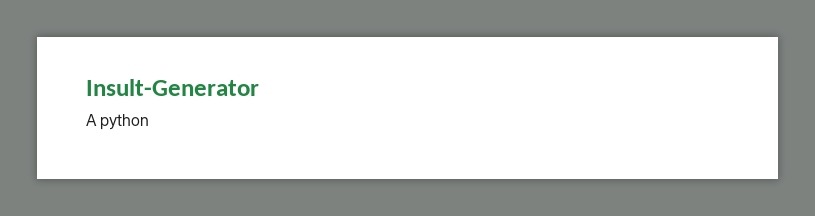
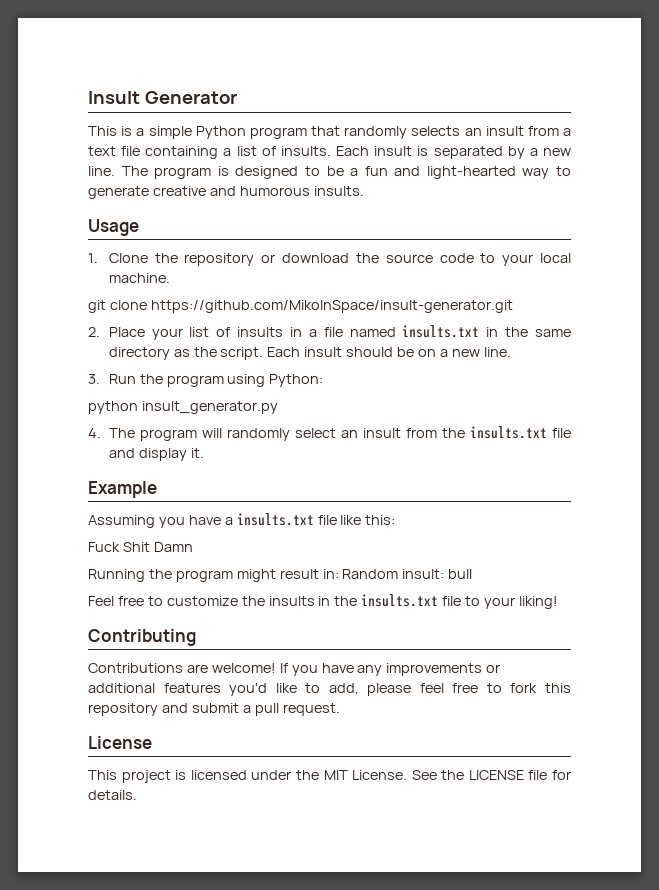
- Insult-Generator
- A python
+ Insult Generator
+ This is a simple Python program that randomly selects an insult from a text file containing a list of insults. Each insult is separated by a new line. The program is designed to be a fun and light-hearted way to generate creative and humorous insults.
+ Usage
+ 1. Clone the repository or download the source code to your local machine.
+ git clone https://github.com/MikoInSpace/insult-generator.git
+ 2. Place your list of insults in a file named insults.txt in the same directory as the script. Each insult should be on a new line.
+ 3. Run the program using Python:
+ python insult_generator.py
+ 4. The program will randomly select an insult from the insults.txt file and display it.
+ Example
+ Assuming you have a insults.txt file like this:
+ Fuck Shit Damn
+ Running the program might result in: Random insult: bull
+ Feel free to customize the insults in the insults.txt file to your liking!
+ Contributing
+ Contributions are welcome! If you have any improvements or additional features you'd like to add, please feel free to fork this repository and submit a pull request.
+ License
+ This project is licensed under the MIT License. See the LICENSE file for details.

